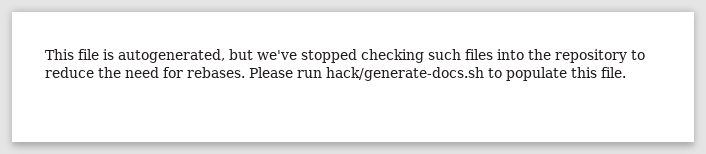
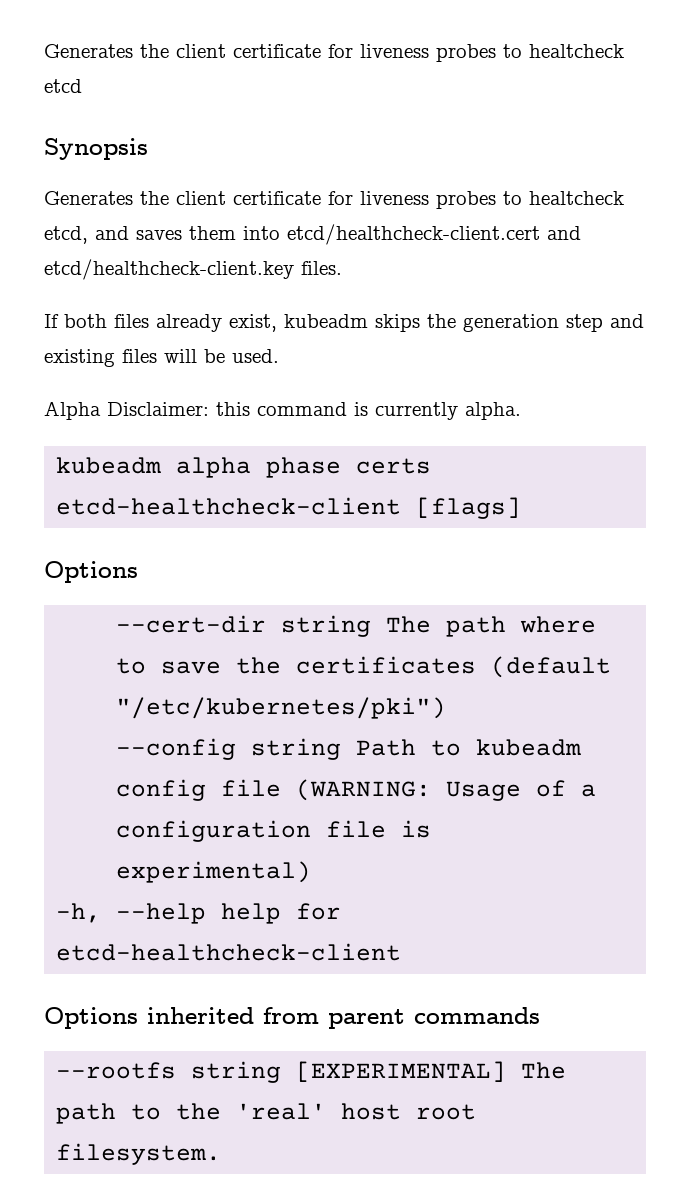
- This file is autogenerated, but we've stopped checking such files into the repository to reduce the need for rebases. Please run hack/generate-docs.sh to populate this file.
+ Generates the client certificate for liveness probes to healtcheck etcd
+ Synopsis
+ Generates the client certificate for liveness probes to healtcheck etcd, and saves them into etcd/healthcheck-client.cert and etcd/healthcheck-client.key files.
+ If both files already exist, kubeadm skips the generation step and existing files will be used.
+ Alpha Disclaimer: this command is currently alpha.
+ kubeadm alpha phase certs etcd-healthcheck-client [flags]
+ Options
+ --cert-dir string The path where to save the certificates (default "/etc/kubernetes/pki")
+ --config string Path to kubeadm config file (WARNING: Usage of a configuration file is experimental)
+ -h, --help help for etcd-healthcheck-client
+ Options inherited from parent commands
+ --rootfs string [EXPERIMENTAL] The path to the 'real' host root filesystem.

